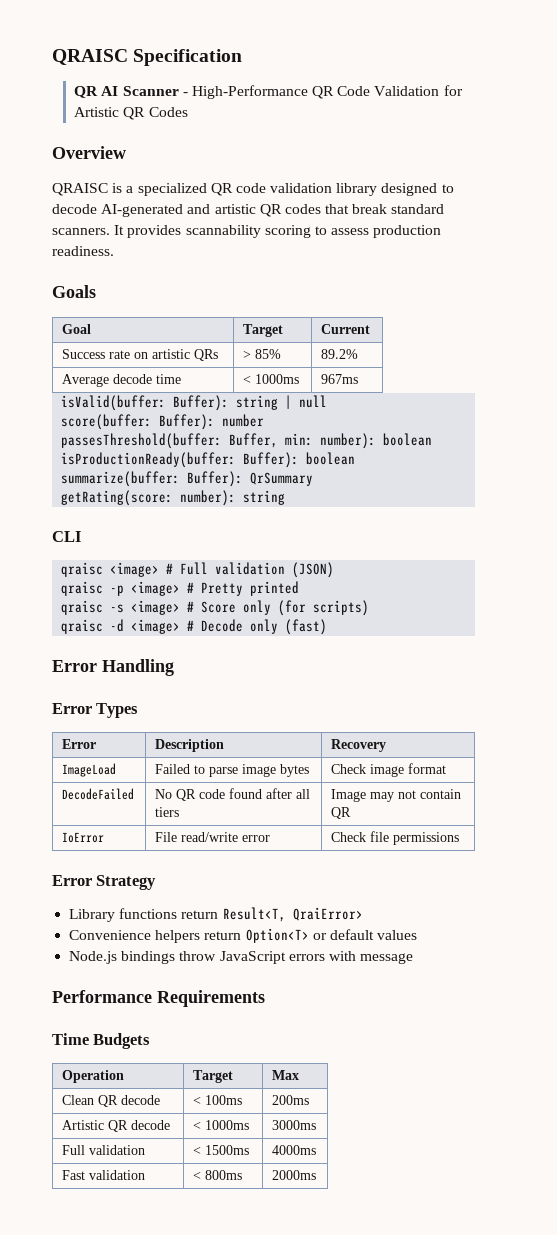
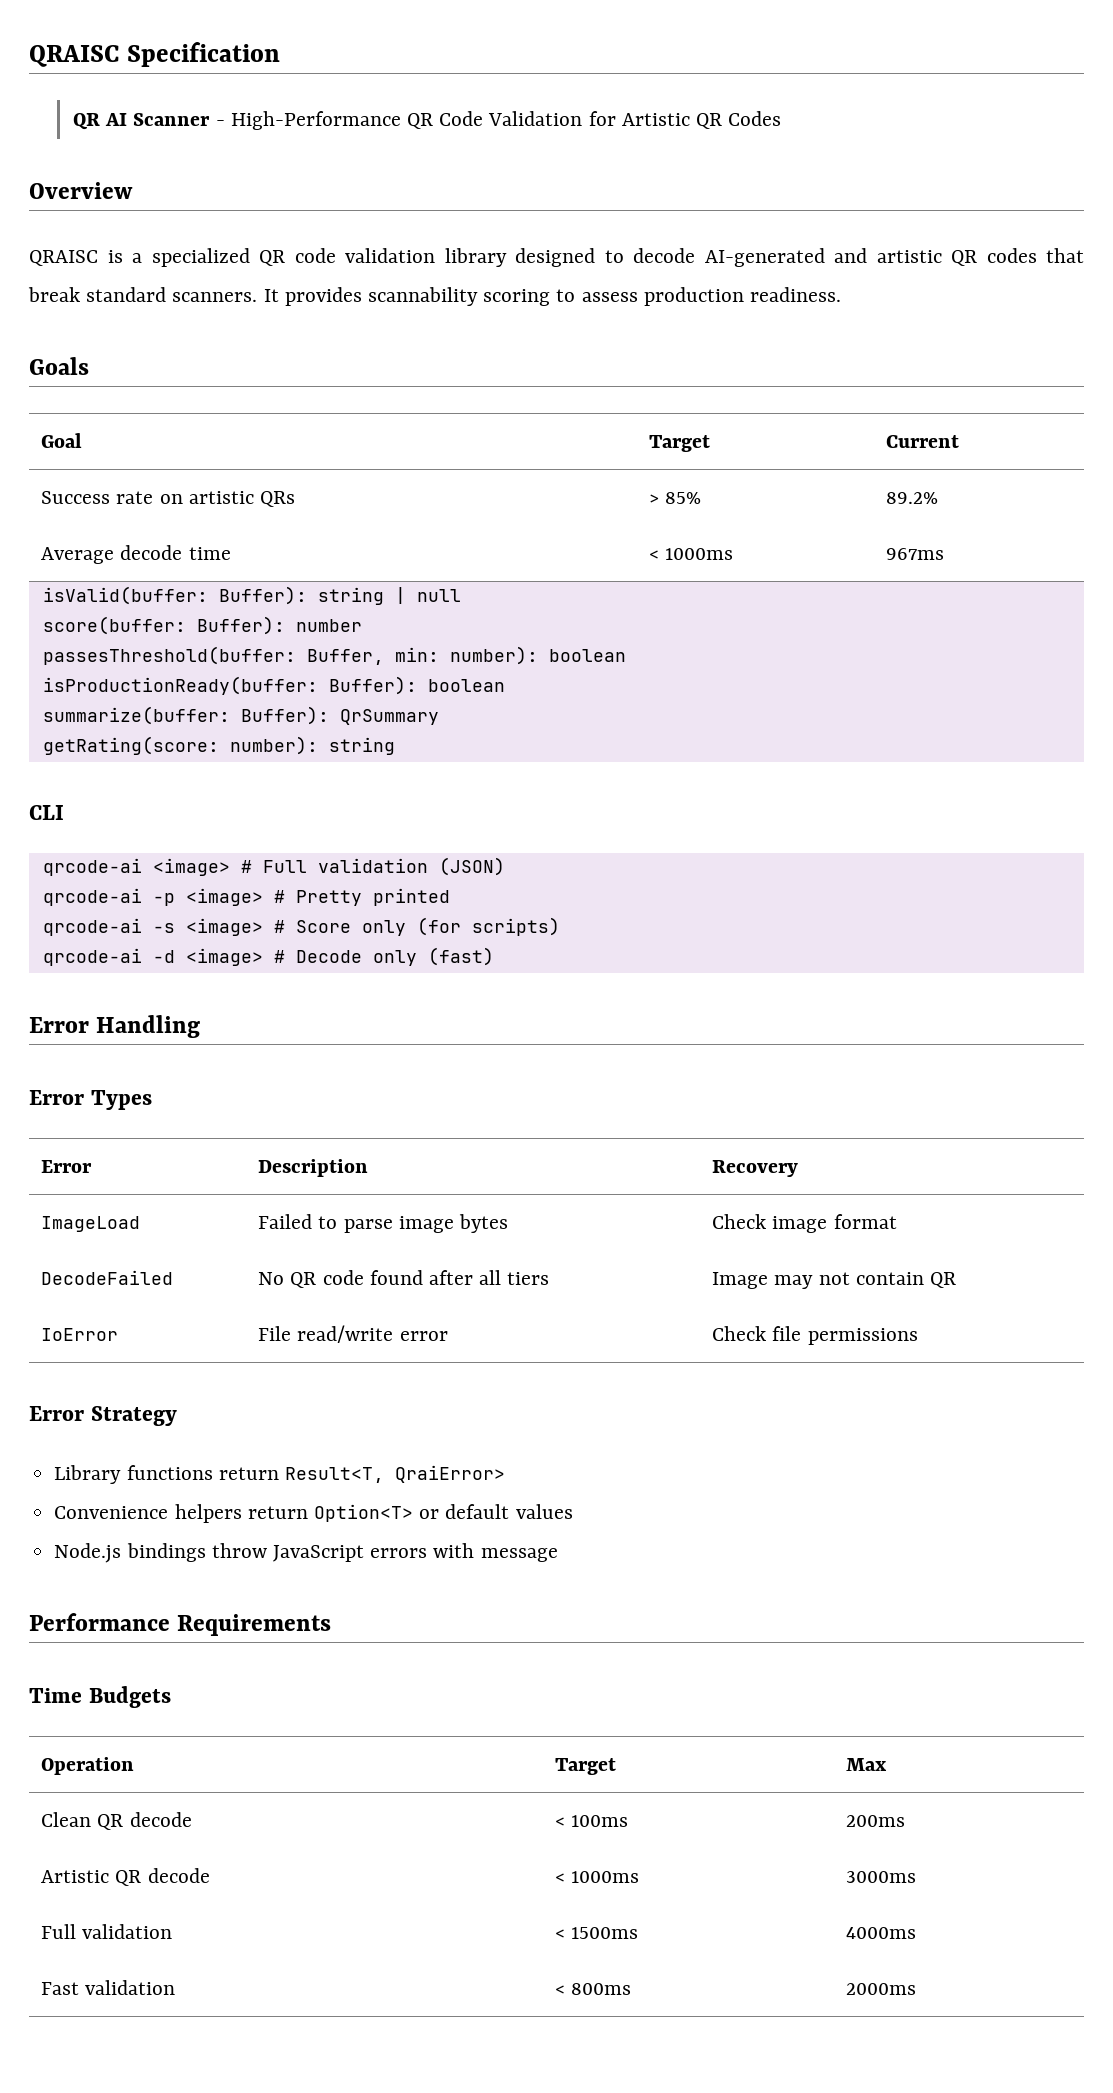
- qraisc <image> # Full validation (JSON)
+ qrcode-ai <image> # Full validation (JSON)
- qraisc -p <image> # Pretty printed
+ qrcode-ai -p <image> # Pretty printed
- qraisc -s <image> # Score only (for scripts)
+ qrcode-ai -s <image> # Score only (for scripts)
- qraisc -d <image> # Decode only (fast)
+ qrcode-ai -d <image> # Decode only (fast)

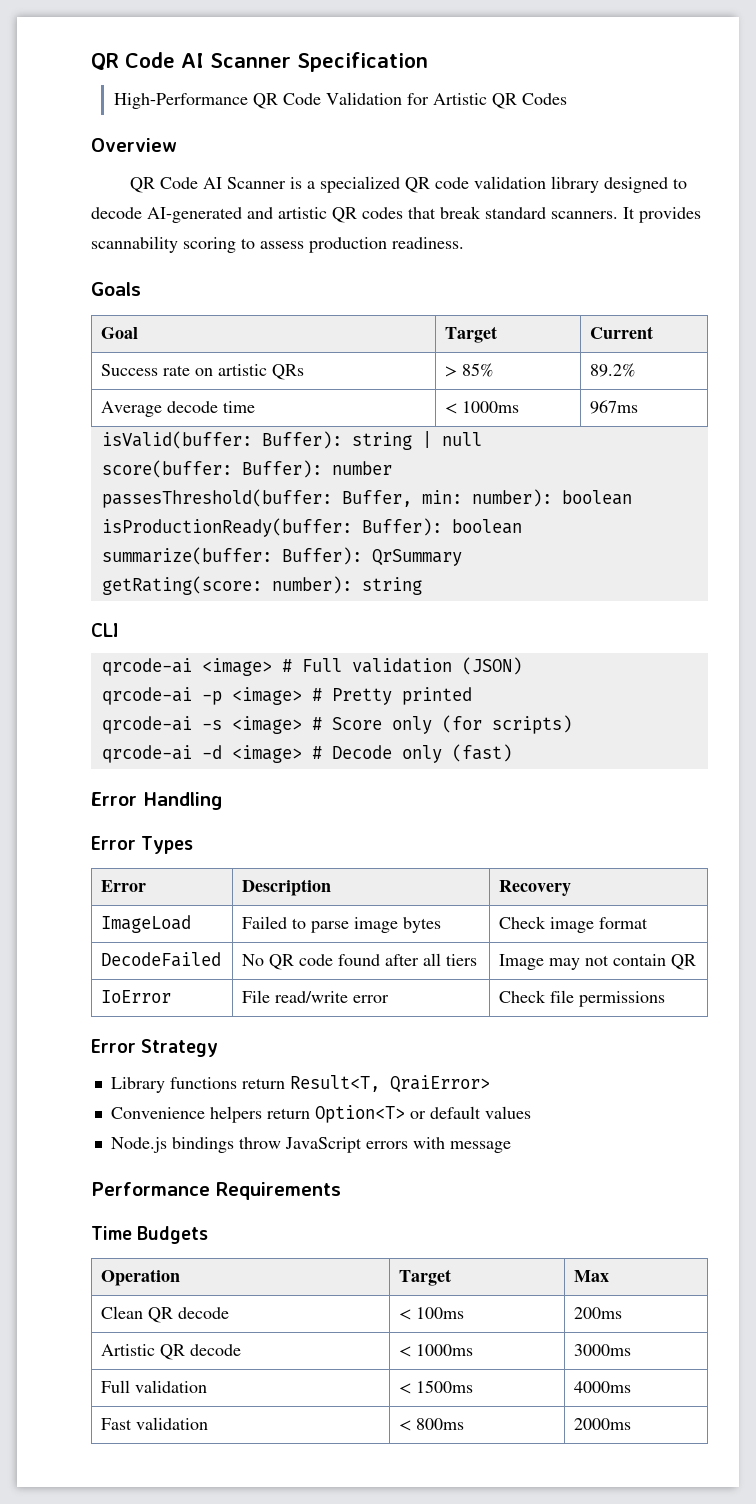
- QRAISC Specification
- QR AI Scanner - High-Performance QR Code Validation for Artistic QR Codes
+ QR Code AI Scanner Specification
+ High-Performance QR Code Validation for Artistic QR Codes
- QRAISC is a specialized QR code validation library designed to decode AI-generated and artistic QR codes that break standard scanners.
+ QR Code AI Scanner is a specialized QR code validation library designed to decode AI-generated and artistic QR codes that break standard scanners.

